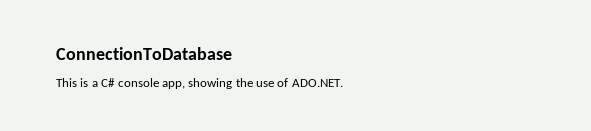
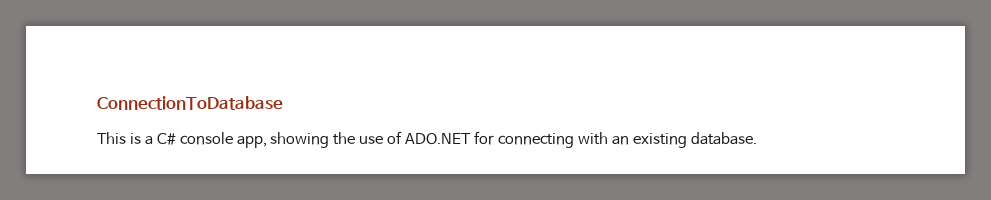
- This is a C# console app, showing the use of ADO.NET.
+ This is a C# console app, showing the use of ADO.NET for connecting with an existing database.

